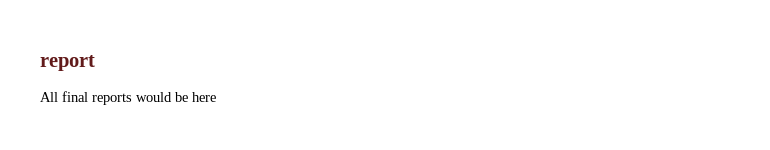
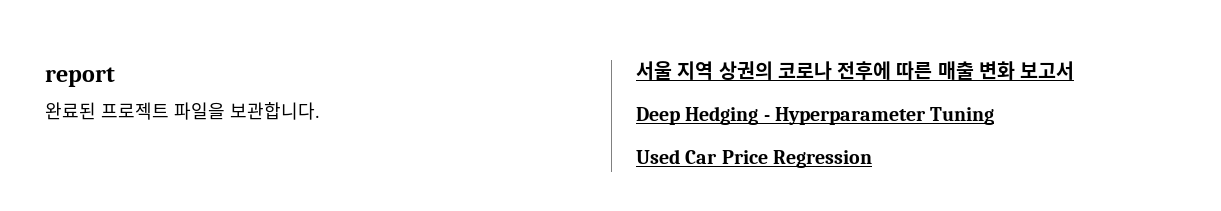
- All final reports would be here
+ 완료된 프로젝트 파일을 보관합니다.
+ 서울 지역 상권의 코로나 전후에 따른 매출 변화 보고서
+ Deep Hedging - Hyperparameter Tuning
+ Used Car Price Regression

